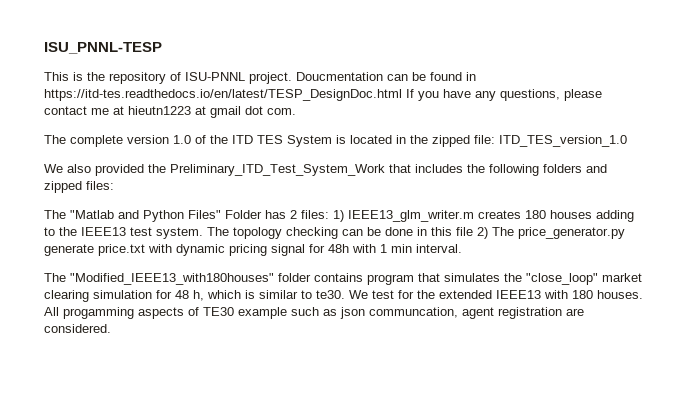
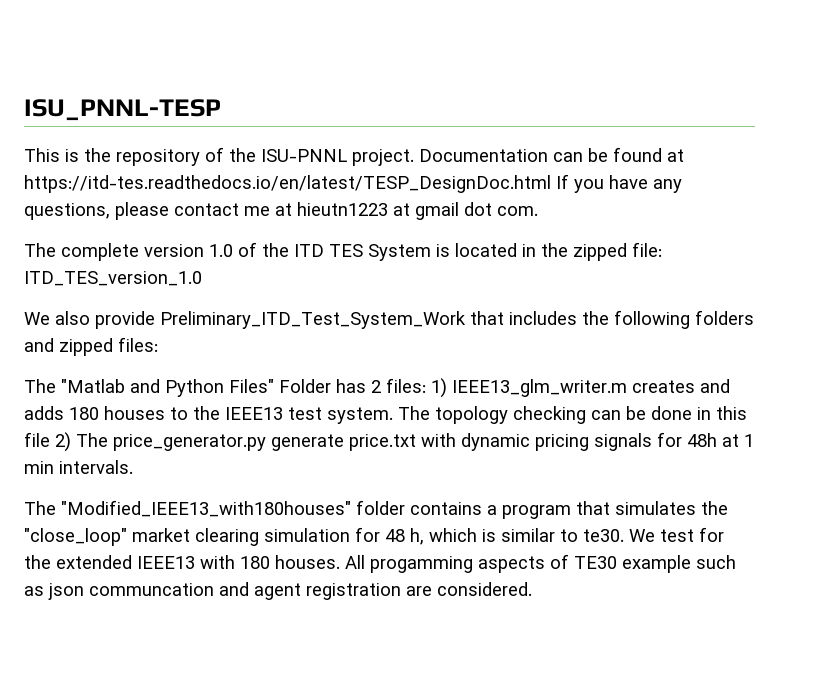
- This is the repository of ISU-PNNL project.
+ This is the repository of the ISU-PNNL project.
- Doucmentation can be found in https://itd-tes.readthedocs.io/en/latest/TESP_DesignDoc.html If you have any questions, please contact me at hieutn1223 at gmail dot com.
+ Documentation can be found at https://itd-tes.readthedocs.io/en/latest/TESP_DesignDoc.html If you have any questions, please contact me at hieutn1223 at gmail dot com.
- We also provided the Preliminary_ITD_Test_System_Work that includes the following folders and zipped files:
+ We also provide Preliminary_ITD_Test_System_Work that includes the following folders and zipped files:
- The "Matlab and Python Files" Folder has 2 files: 1) IEEE13_glm_writer.m creates 180 houses adding to the IEEE13 test system.
+ The "Matlab and Python Files" Folder has 2 files: 1) IEEE13_glm_writer.m creates and adds 180 houses to the IEEE13 test system.
- The topology checking can be done in this file 2) The price_generator.py generate price.txt with dynamic pricing signal for 48h with 1 min interval.
+ The topology checking can be done in this file 2) The price_generator.py generate price.txt with dynamic pricing signals for 48h at 1 min intervals.
- The "Modified_IEEE13_with180houses" folder contains program that simulates the "close_loop" market clearing simulation for 48 h, which is similar to te30.
+ The "Modified_IEEE13_with180houses" folder contains a program that simulates the "close_loop" market clearing simulation for 48 h, which is similar to te30.
- All progamming aspects of TE30 example such as json communcation, agent registration are considered.
+ All progamming aspects of TE30 example such as json communcation and agent registration are considered.

